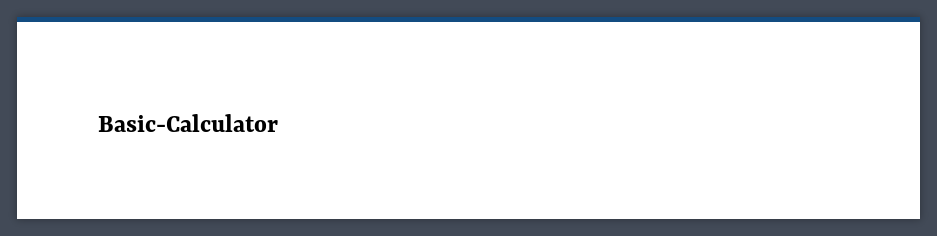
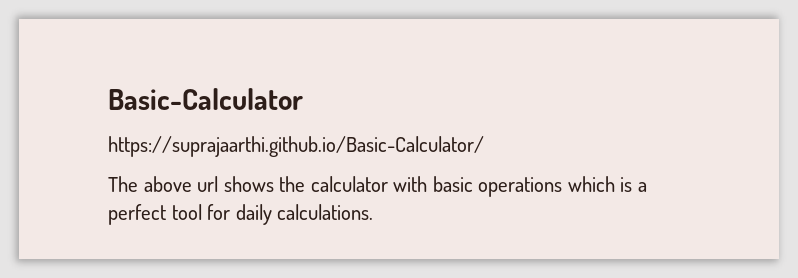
+ https://suprajaarthi.github.io/Basic-Calculator/
+ The above url shows the calculator with basic operations which is a perfect tool for daily calculations.

